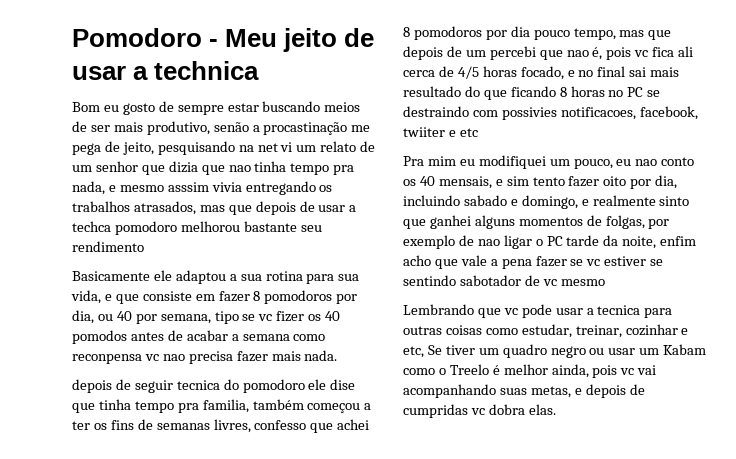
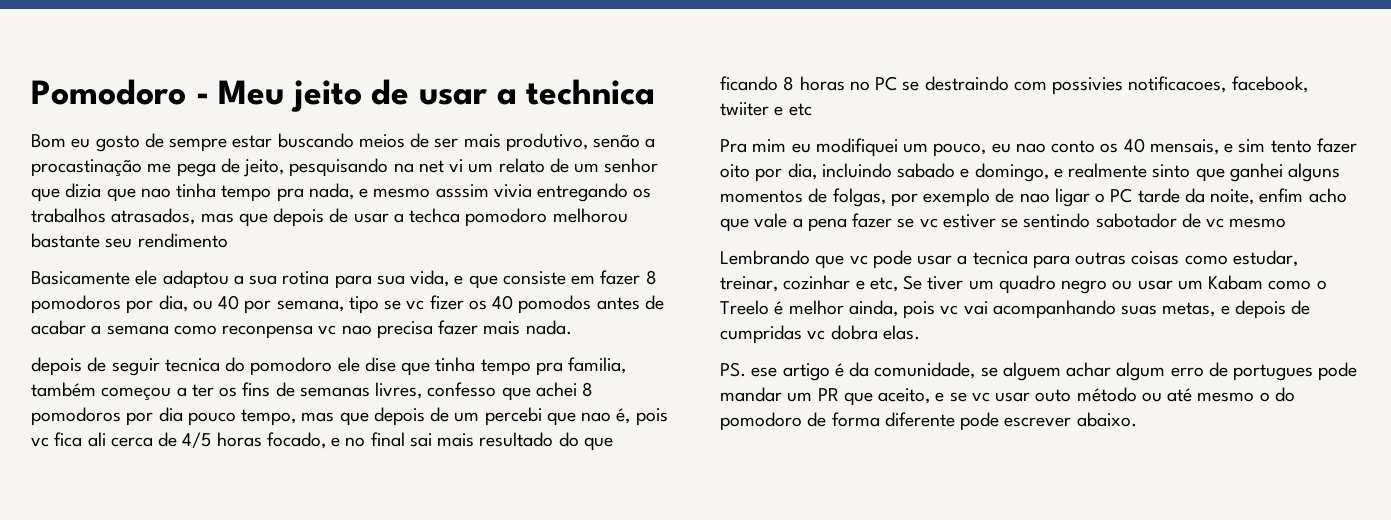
+ PS. ese artigo é da comunidade, se alguem achar algum erro de portugues pode mandar um PR que aceito, e se vc usar outo método ou até mesmo o do pomodoro de forma diferente pode escrever abaixo.

